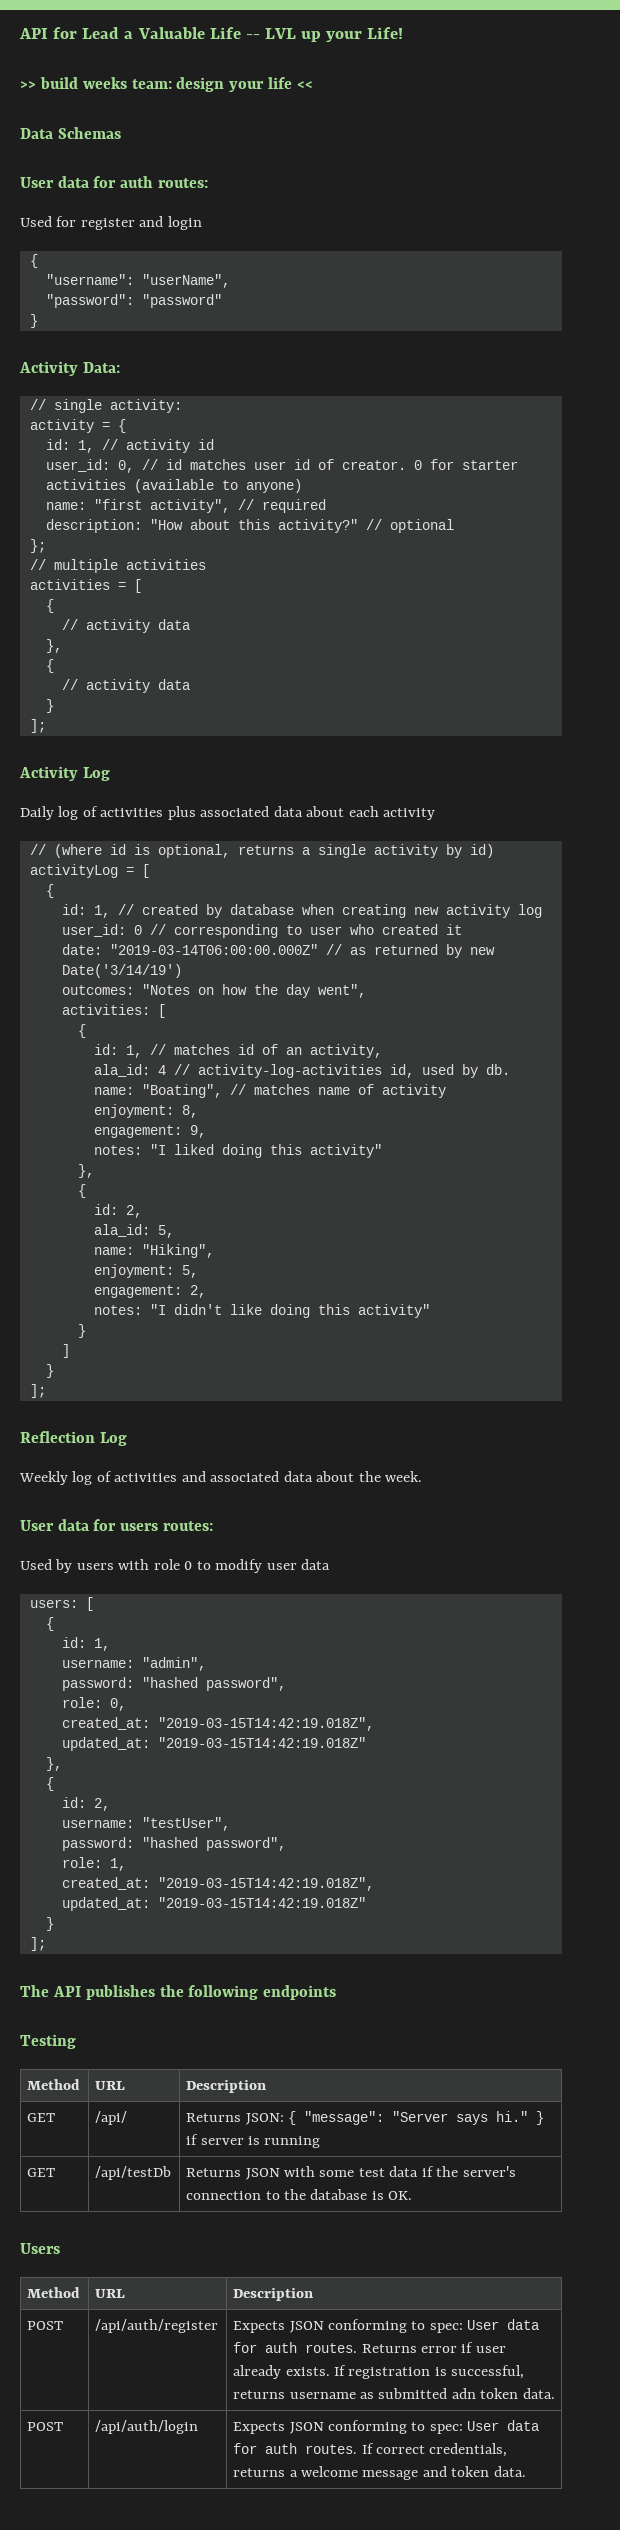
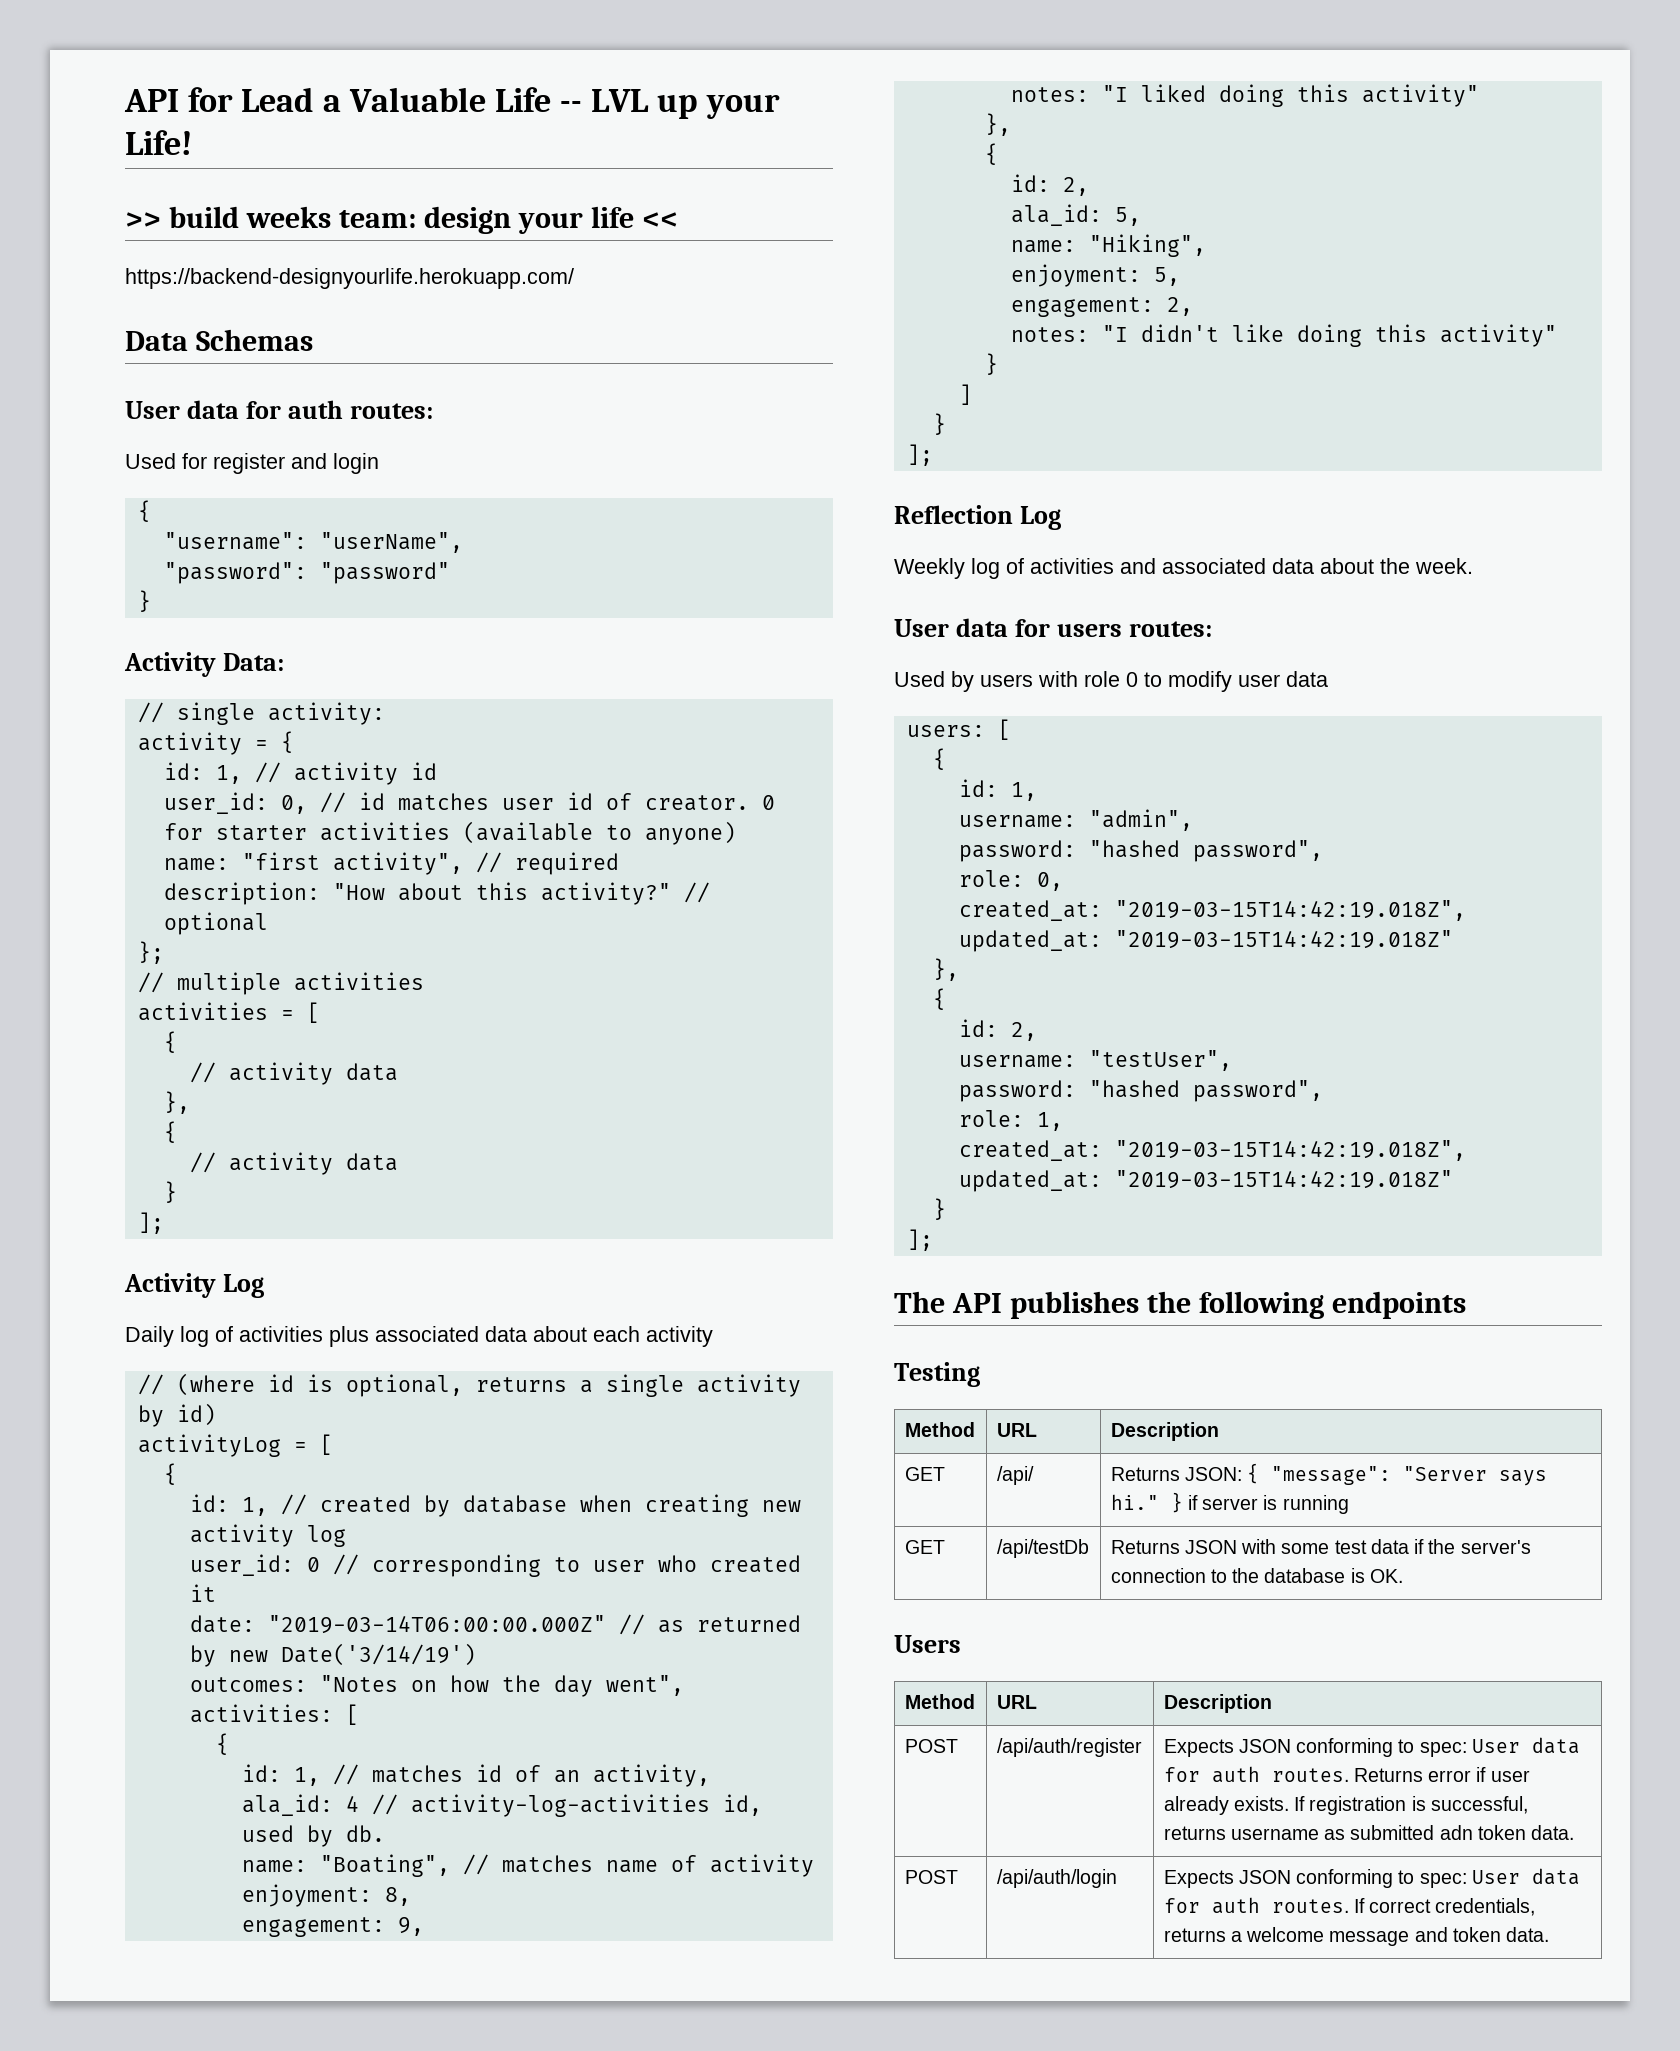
+ https://backend-designyourlife.herokuapp.com/

